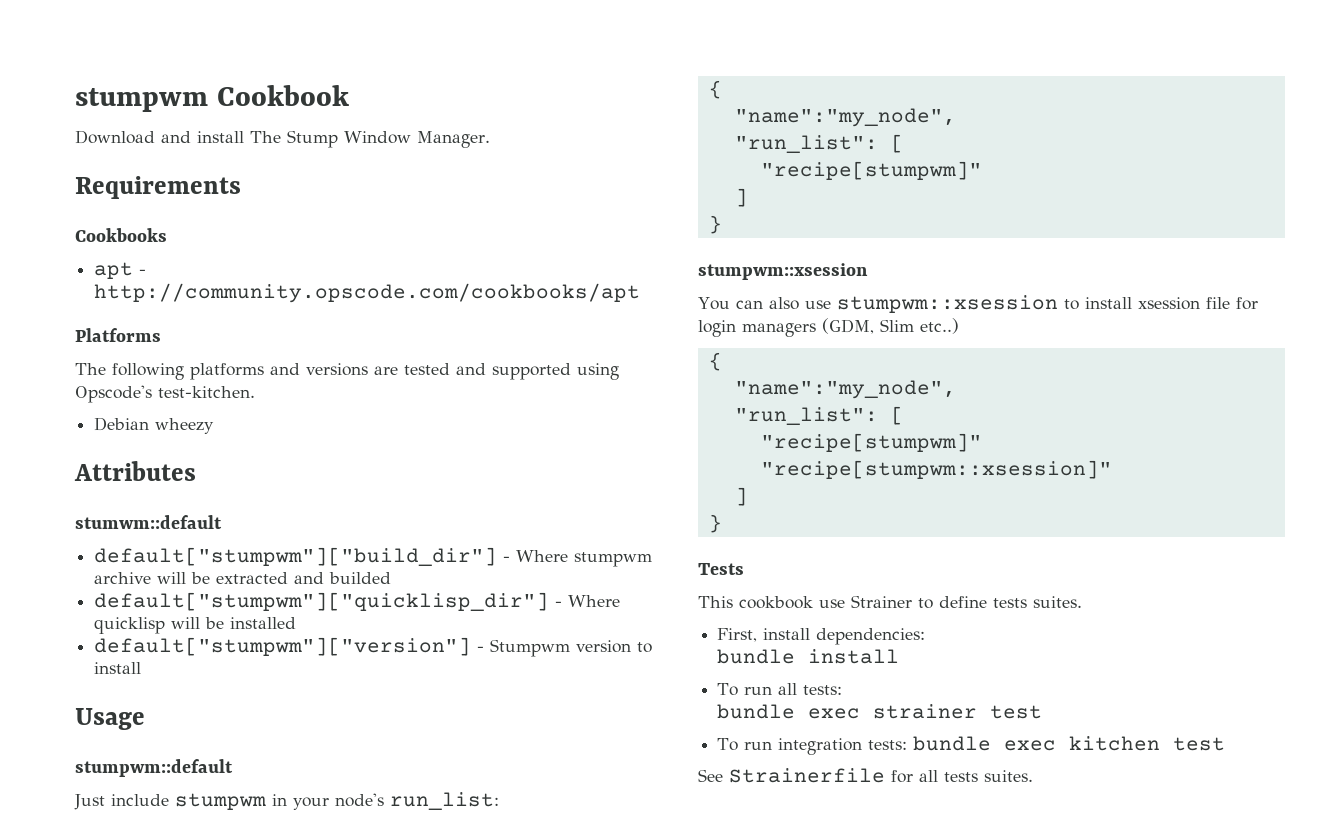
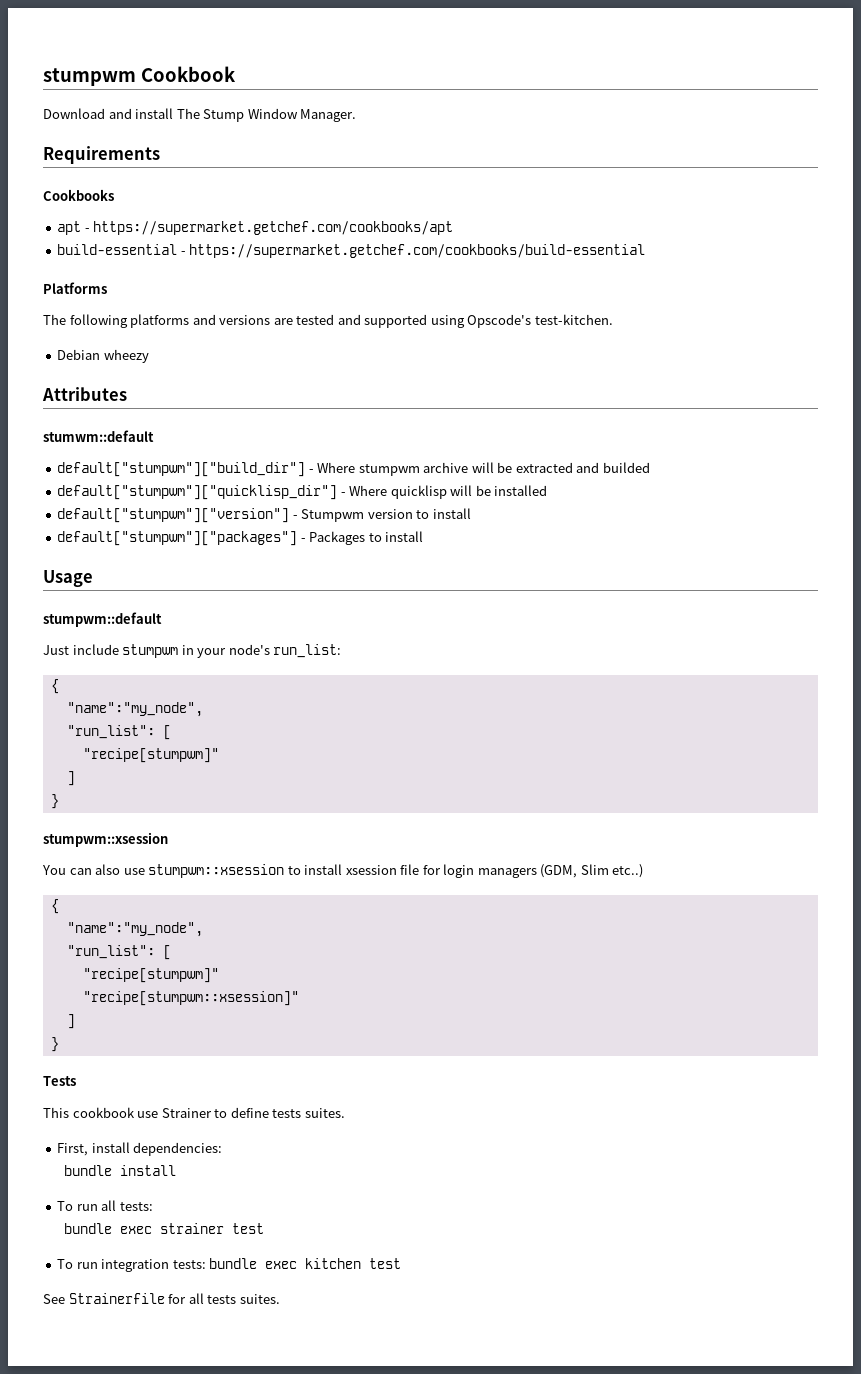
- apt - http://community.opscode.com/cookbooks/apt
+ apt - https://supermarket.getchef.com/cookbooks/apt
+ build-essential - https://supermarket.getchef.com/cookbooks/build-essential
+ default["stumpwm"]["packages"] - Packages to install

